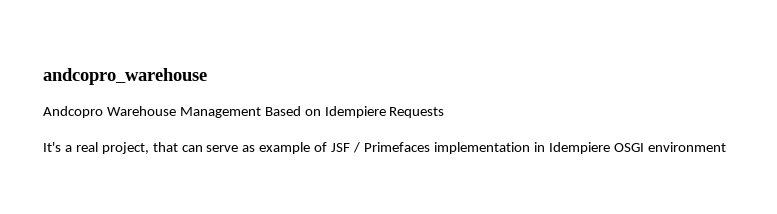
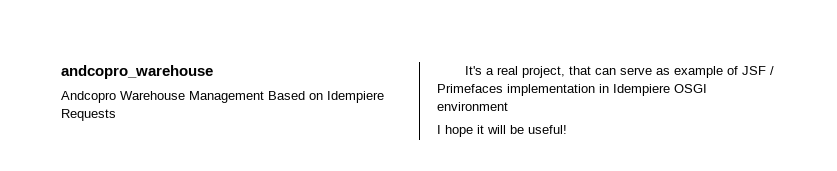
+ I hope it will be useful!

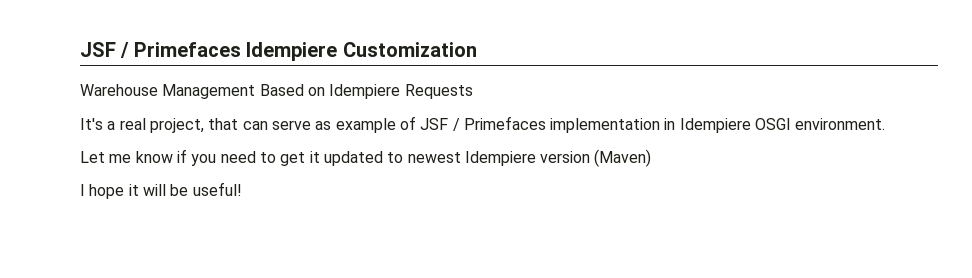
- andcopro_warehouse
- Andcopro Warehouse Management Based on Idempiere Requests
+ JSF / Primefaces Idempiere Customization
+ Warehouse Management Based on Idempiere Requests
- It's a real project, that can serve as example of JSF / Primefaces implementation in Idempiere OSGI environment
+ It's a real project, that can serve as example of JSF / Primefaces implementation in Idempiere OSGI environment.
+ Let me know if you need to get it updated to newest Idempiere version (Maven)

